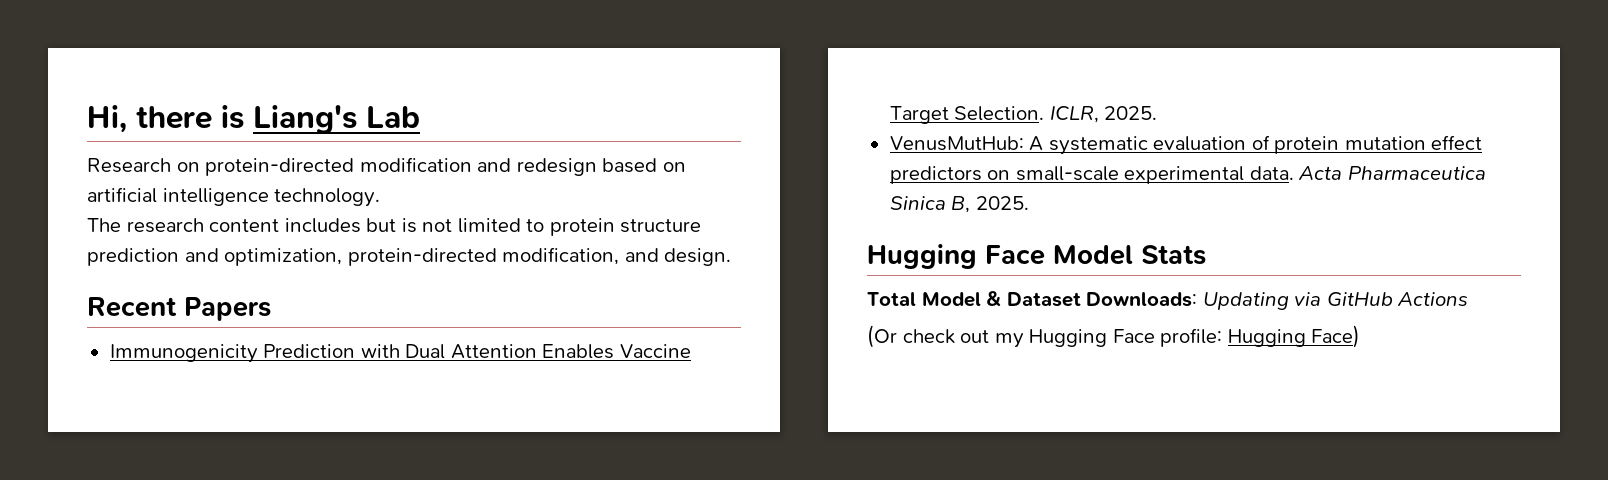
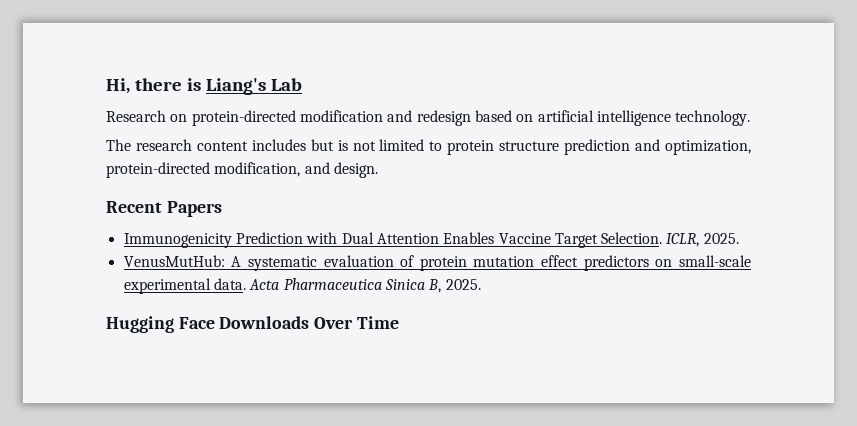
- Hugging Face Model Stats
- Total Model & Dataset Downloads: Updating via GitHub Actions
- (Or check out my Hugging Face profile: Hugging Face)
+ Hugging Face Downloads Over Time

